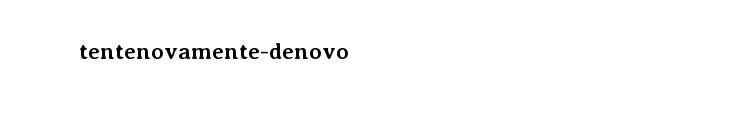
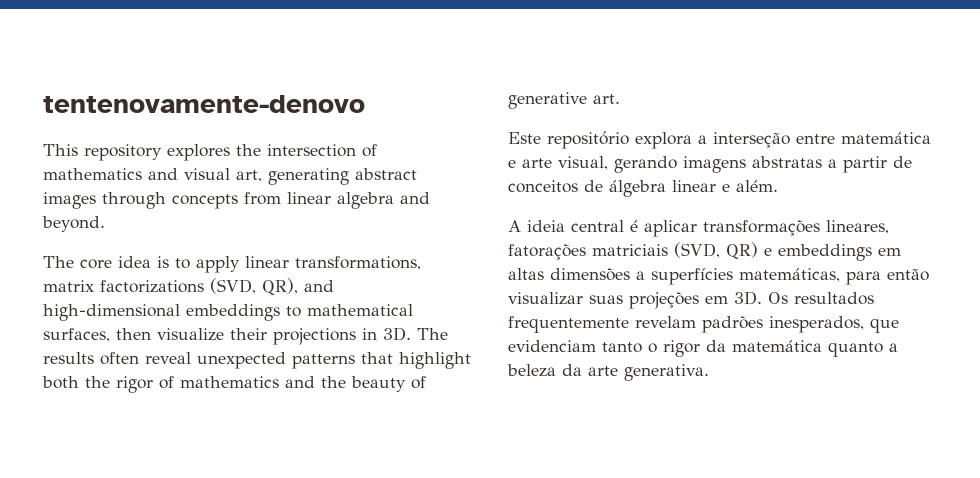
+ This repository explores the intersection of mathematics and visual art, generating abstract images through concepts from linear algebra and beyond.
+ The core idea is to apply linear transformations, matrix factorizations (SVD, QR), and high-dimensional embeddings to mathematical surfaces, then visualize their projections in 3D. The results often reveal unexpected patterns that highlight both the rigor of mathematics and the beauty of generative art.
+ Este repositório explora a interseção entre matemática e arte visual, gerando imagens abstratas a partir de conceitos de álgebra linear e além.
+ A ideia central é aplicar transformações lineares, fatorações matriciais (SVD, QR) e embeddings em altas dimensões a superfícies matemáticas, para então visualizar suas projeções em 3D. Os resultados frequentemente revelam padrões inesperados, que evidenciam tanto o rigor da matemática quanto a beleza da arte generativa.

